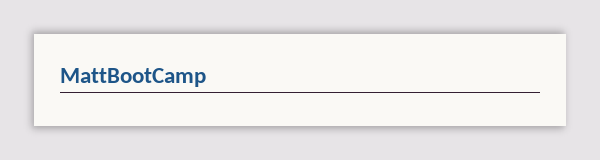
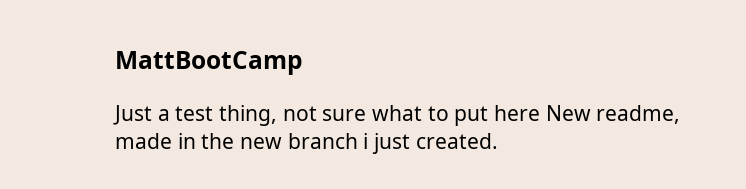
+ Just a test thing, not sure what to put here New readme, made in the new branch i just created.

